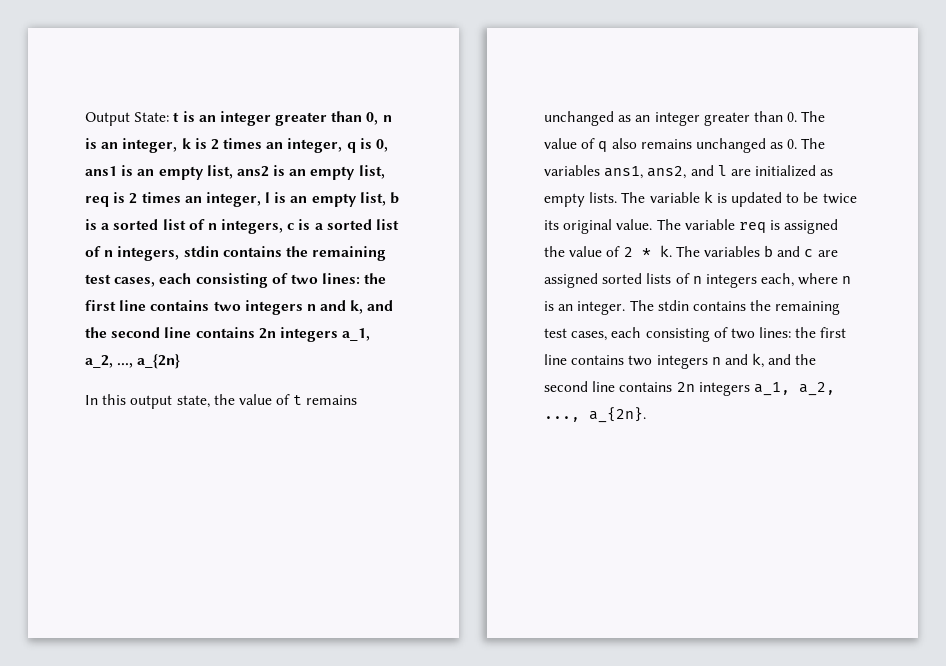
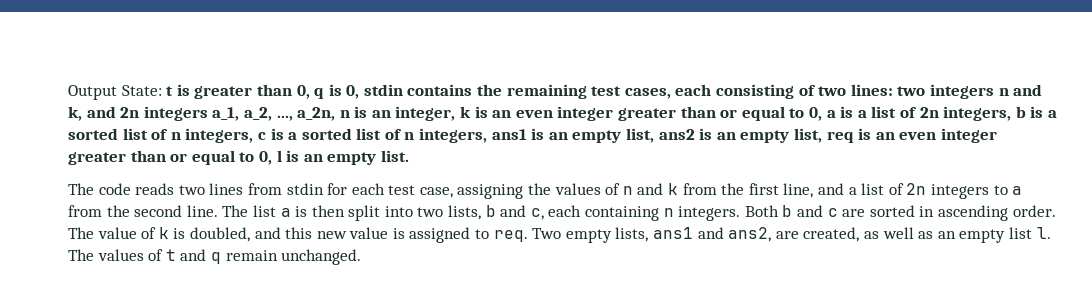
- Output State: t is an integer greater than 0, n is an integer, k is 2 times an integer, q is 0, ans1 is an empty list, ans2 is an empty list, req is 2 times an integer, l is an empty list, b is a sorted list of n integers, c is a sorted list of n integers, stdin contains the remaining test cases, each consisting of two lines: the first line contains two integers n and k, and the second line contains 2n integers a_1, a_2, ..., a_{2n}
- In this output state, the value of t remains unchanged as an integer greater than 0. The value of q also remains unchanged as 0. The variables ans1, ans2, and l are initialized as empty lists. The variable k is updated to be twice its original value. The variable req is assigned the value of 2 * k. The variables b and c are assigned sorted lists of n integers each, where n is an integer. The stdin contains the remaining test cases, each consisting of two lines: the first line contains two integers n and k, and the second line contains 2n integers a_1, a_2, ..., a_{2n}.
+ Output State: t is greater than 0, q is 0, stdin contains the remaining test cases, each consisting of two lines: two integers n and k, and 2n integers a_1, a_2, ..., a_2n, n is an integer, k is an even integer greater than or equal to 0, a is a list of 2n integers, b is a sorted list of n integers, c is a sorted list of n integers, ans1 is an empty list, ans2 is an empty list, req is an even integer greater than or equal to 0, l is an empty list.
+ The code reads two lines from stdin for each test case, assigning the values of n and k from the first line, and a list of 2n integers to a from the second line. The list a is then split into two lists, b and c, each containing n integers. Both b and c are sorted in ascending order. The value of k is doubled, and this new value is assigned to req. Two empty lists, ans1 and ans2, are created, as well as an empty list l. The values of t and q remain unchanged.

